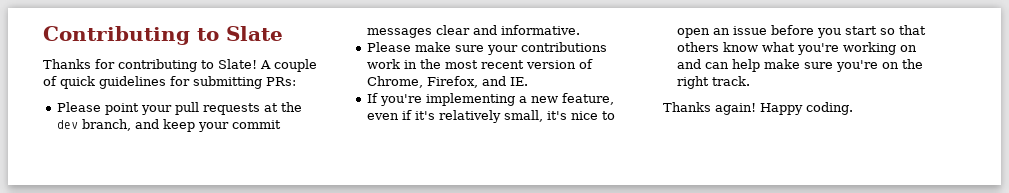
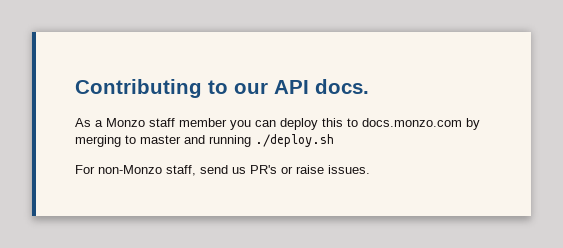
- Contributing to Slate
- Thanks for contributing to Slate! A couple of quick guidelines for submitting PRs:
- Please point your pull requests at the dev branch, and keep your commit messages clear and informative.
- Please make sure your contributions work in the most recent version of Chrome, Firefox, and IE.
- If you're implementing a new feature, even if it's relatively small, it's nice to open an issue before you start so that others know what you're working on and can help make sure you're on the right track.
- Thanks again! Happy coding.
+ Contributing to our API docs.
+ As a Monzo staff member you can deploy this to docs.monzo.com by merging to master and running ./deploy.sh
+ For non-Monzo staff, send us PR's or raise issues.

